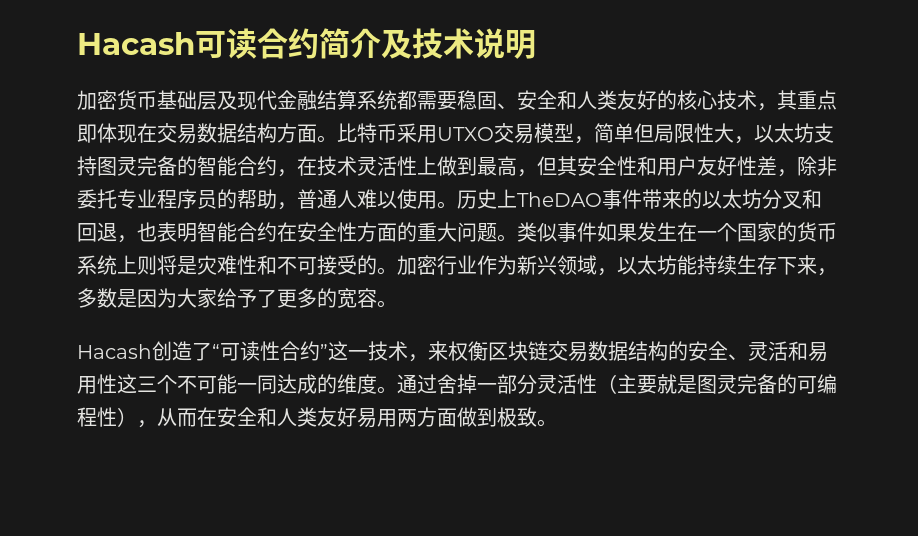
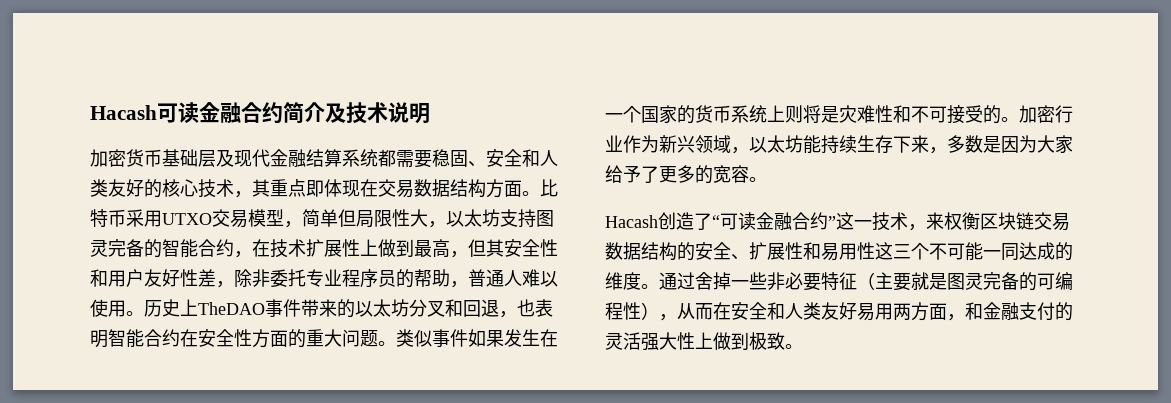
- Hacash可读合约简介及技术说明
+ Hacash可读金融合约简介及技术说明
- 比特币采用UTXO交易模型，简单但局限性大，以太坊支持图灵完备的智能合约，在技术灵活性上做到最高，但其安全性和用户友好性差，除非委托专业程序员的帮助，普通人难以使用。
+ 比特币采用UTXO交易模型，简单但局限性大，以太坊支持图灵完备的智能合约，在技术扩展性上做到最高，但其安全性和用户友好性差，除非委托专业程序员的帮助，普通人难以使用。
- Hacash创造了“可读性合约”这一技术，来权衡区块链交易数据结构的安全、灵活和易用性这三个不可能一同达成的维度。
+ Hacash创造了“可读金融合约”这一技术，来权衡区块链交易数据结构的安全、扩展性和易用性这三个不可能一同达成的维度。
- 通过舍掉一部分灵活性（主要就是图灵完备的可编程性），从而在安全和人类友好易用两方面做到极致。
+ 通过舍掉一些非必要特征（主要就是图灵完备的可编程性），从而在安全和人类友好易用两方面，和金融支付的灵活强大性上做到极致。

